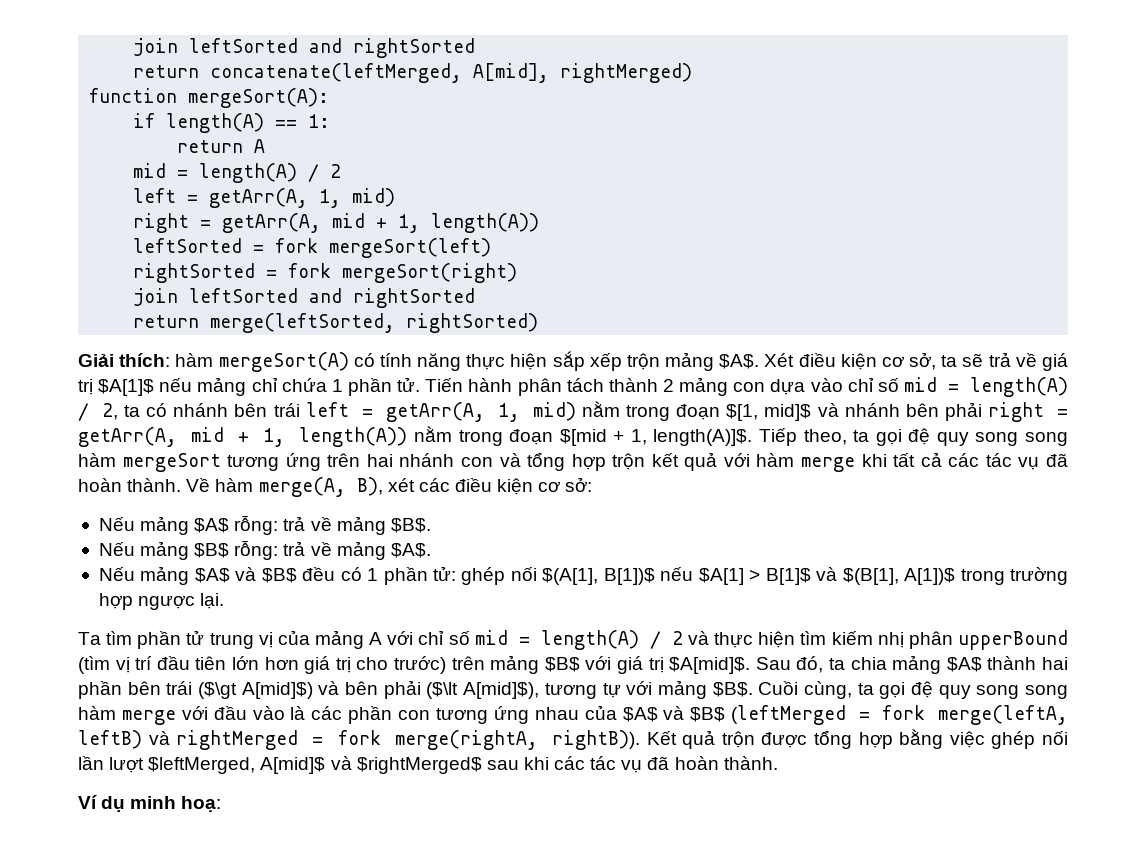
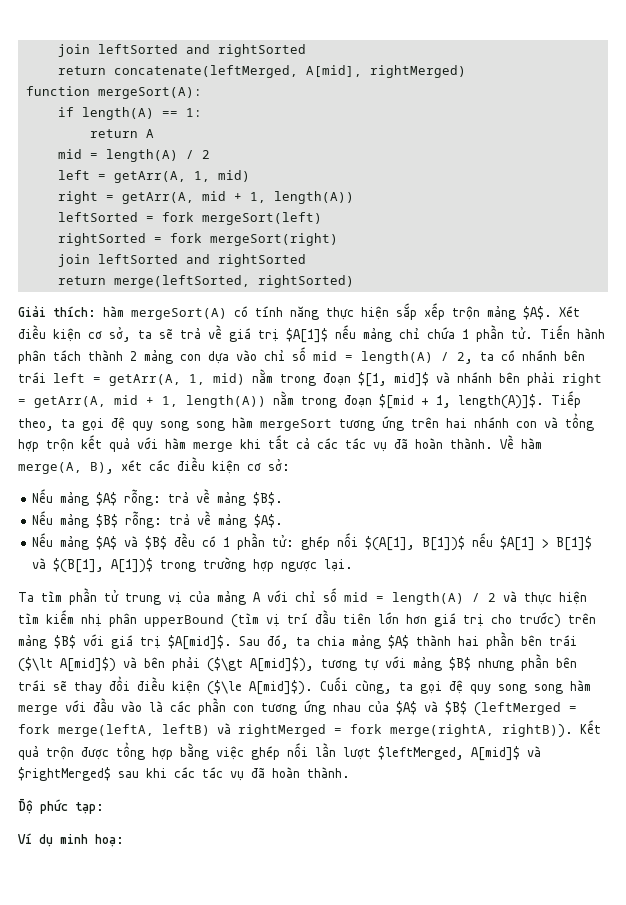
- Sau đó, ta chia mảng $A$ thành hai phần bên trái ($\gt A[mid]$) và bên phải ($\lt A[mid]$), tương tự với mảng $B$. Cuồi cùng, ta gọi đệ quy song song hàm merge với đầu vào là các phần con tương ứng nhau của $A$ và $B$ (leftMerged = fork merge(leftA, leftB) và rightMerged = fork merge(rightA, rightB)).
+ Sau đó, ta chia mảng $A$ thành hai phần bên trái ($\lt A[mid]$) và bên phải ($\gt A[mid]$), tương tự với mảng $B$ nhưng phần bên trái sẽ thay đổi điều kiện ($\le A[mid]$). Cuối cùng, ta gọi đệ quy song song hàm merge với đầu vào là các phần con tương ứng nhau của $A$ và $B$ (leftMerged = fork merge(leftA, leftB) và rightMerged = fork merge(rightA, rightB)).
+ Độ phức tạp:

